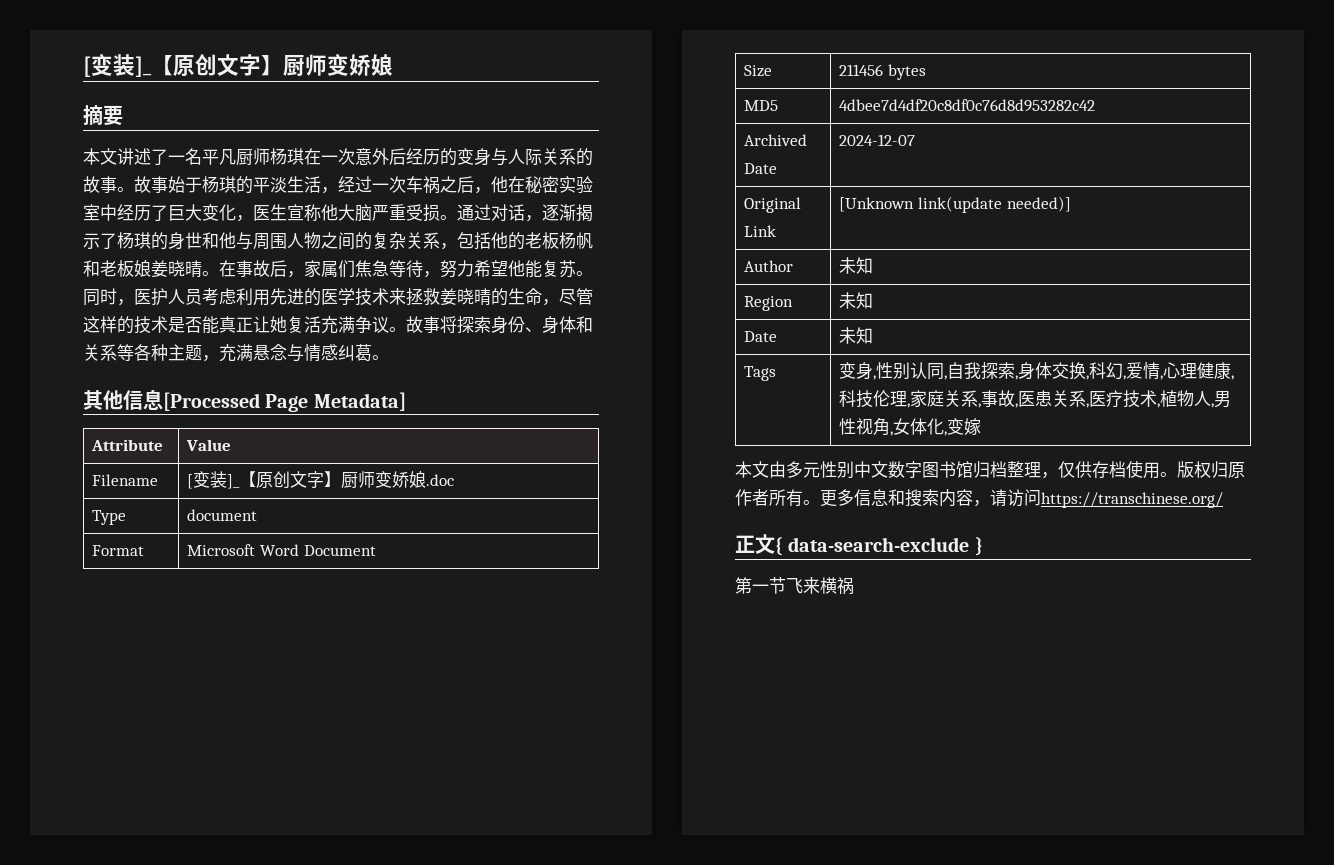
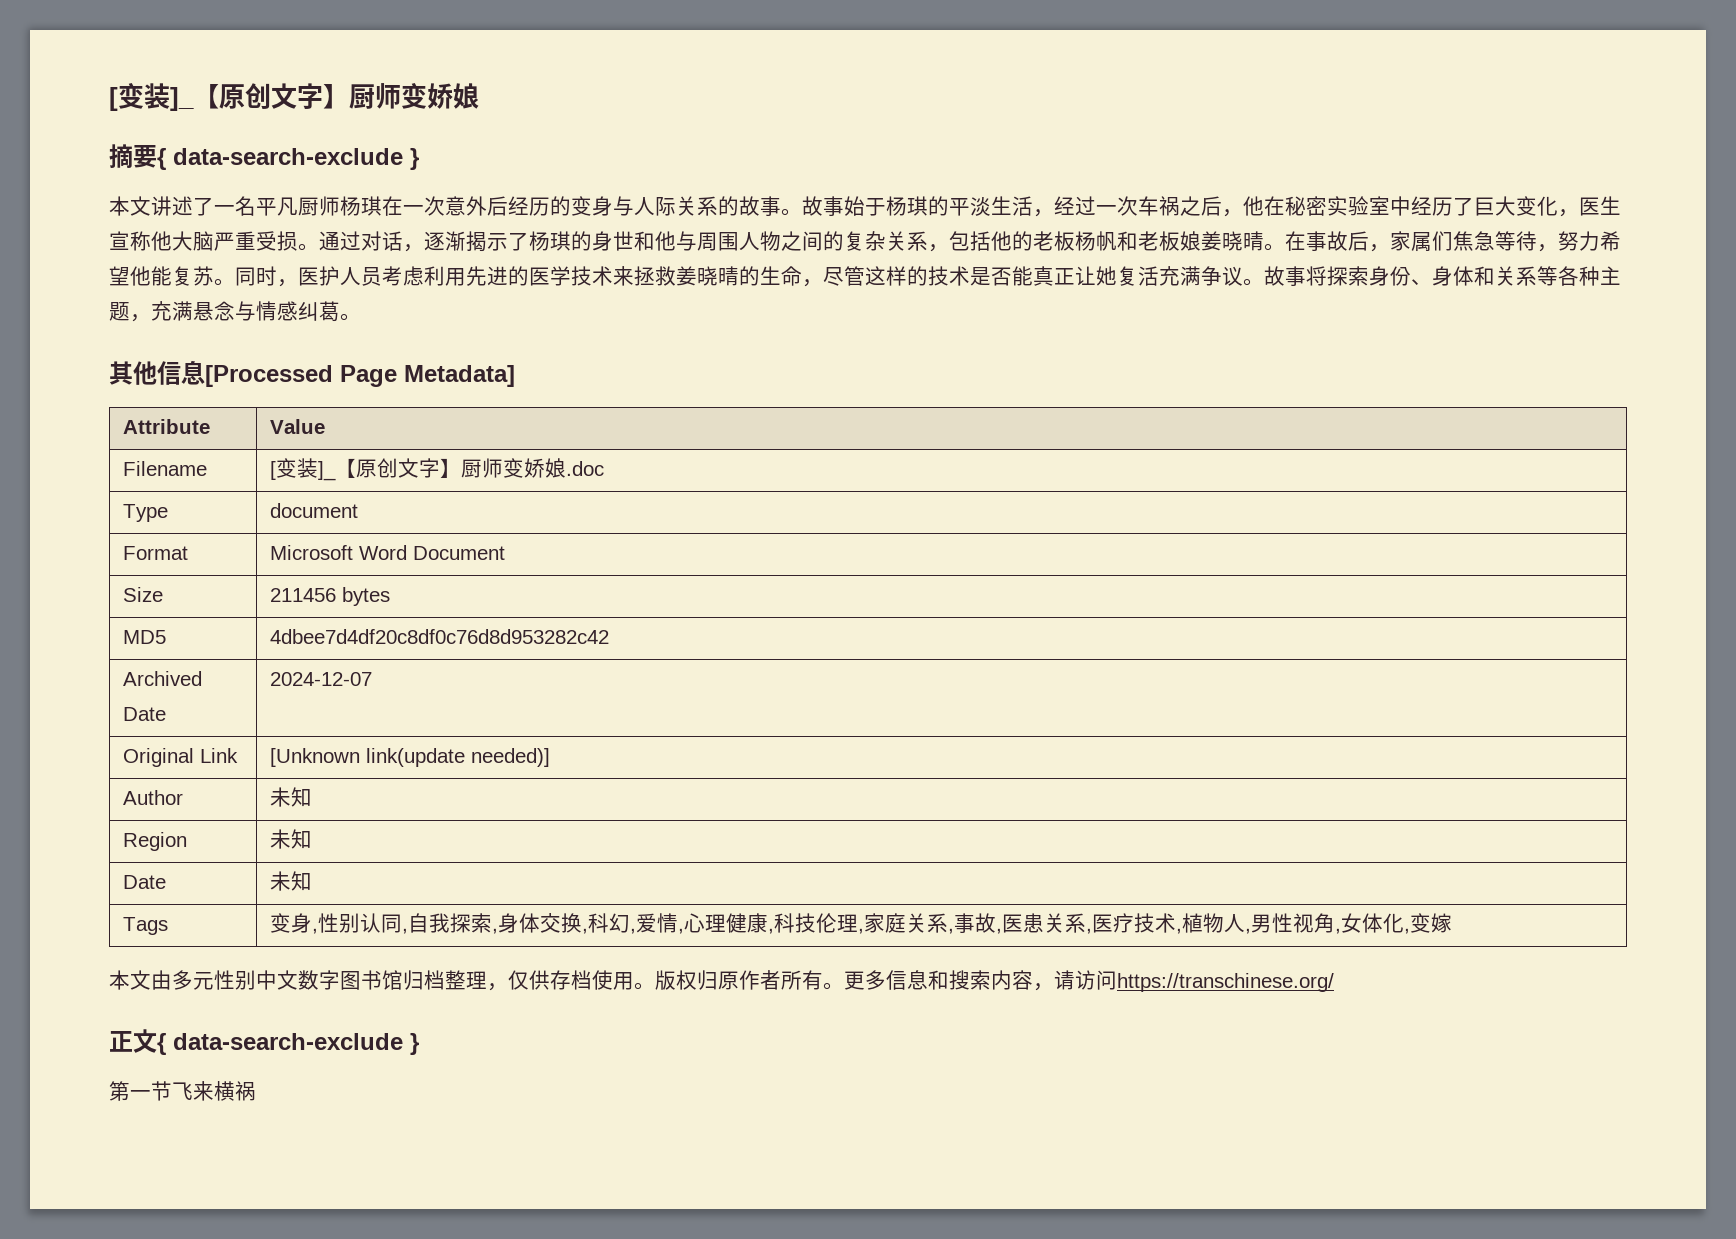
- 摘要
+ 摘要{ data-search-exclude }

